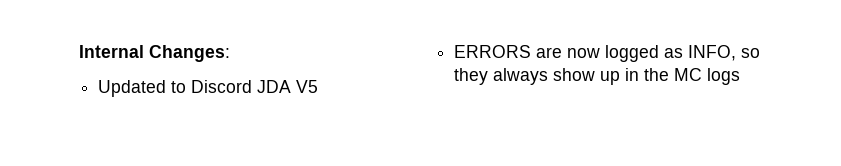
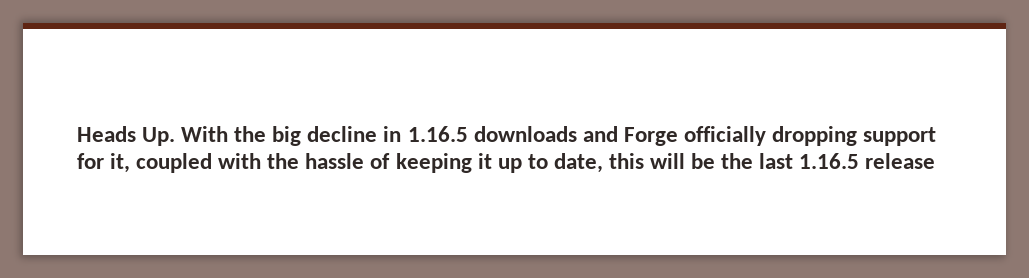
- Internal Changes:
- Updated to Discord JDA V5
- ERRORS are now logged as INFO, so they always show up in the MC logs
+ Heads Up. With the big decline in 1.16.5 downloads and Forge officially dropping support for it, coupled with the hassle of keeping it up to date, this will be the last 1.16.5 release

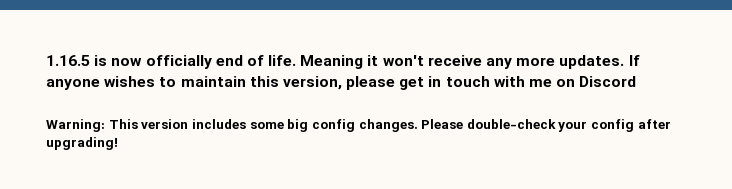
- Heads Up. With the big decline in 1.16.5 downloads and Forge officially dropping support for it, coupled with the hassle of keeping it up to date, this will be the last 1.16.5 release
+ 1.16.5 is now officially end of life. Meaning it won't receive any more updates. If anyone wishes to maintain this version, please get in touch with me on Discord
+ Warning: This version includes some big config changes. Please double-check your config after upgrading!

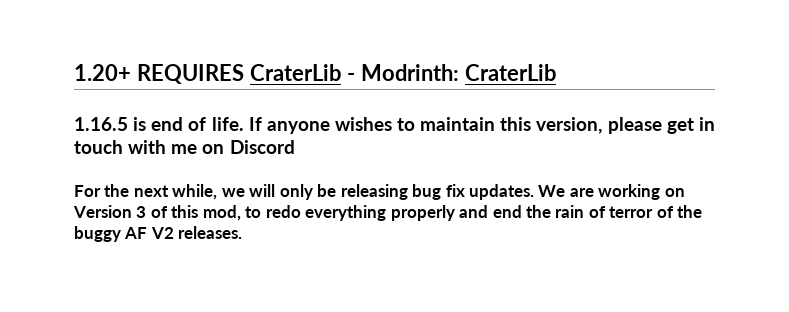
- 1.16.5 is now officially end of life. Meaning it won't receive any more updates.
+ 1.20+ REQUIRES CraterLib - Modrinth: CraterLib
+ 1.16.5 is end of life.
- Warning: This version includes some big config changes. Please double-check your config after upgrading!
+ For the next while, we will only be releasing bug fix updates. We are working on Version 3 of this mod, to redo everything properly and end the rain of terror of the buggy AF V2 releases.

